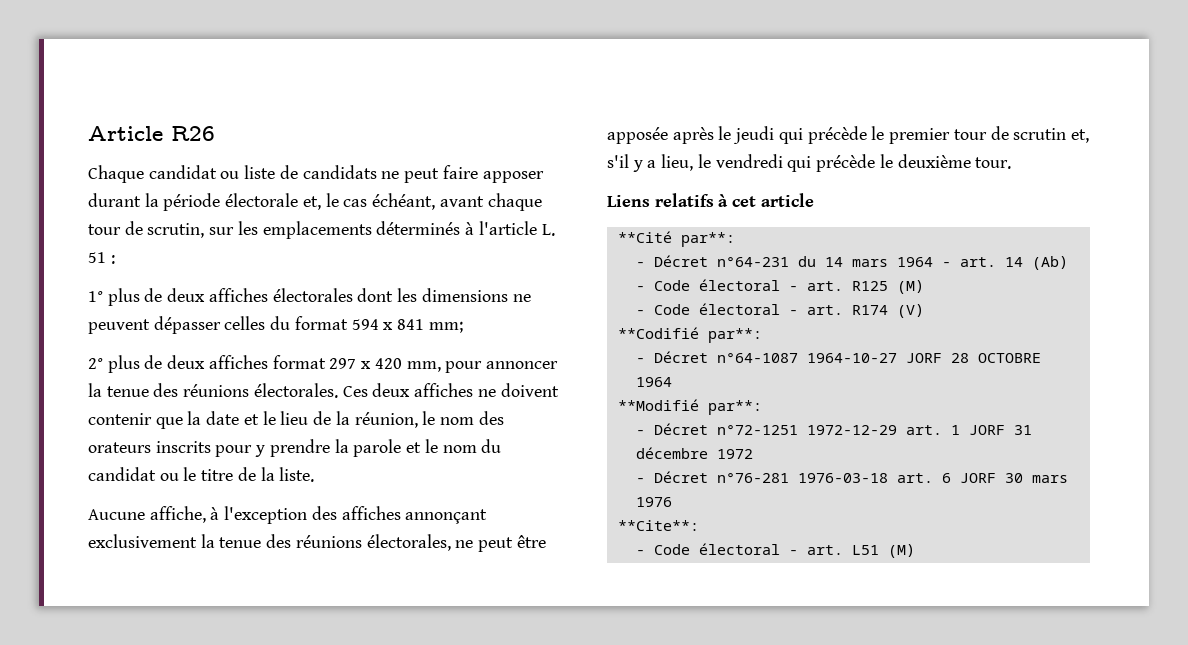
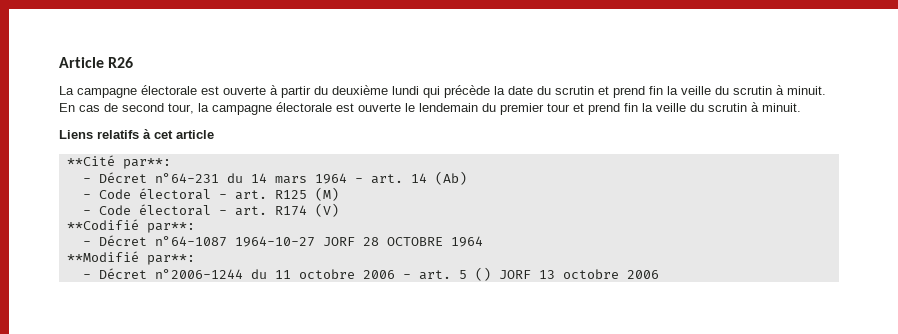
- Chaque candidat ou liste de candidats ne peut faire apposer durant la période électorale et, le cas échéant, avant chaque tour de scrutin, sur les emplacements déterminés à l'article L. 51 :
- 1° plus de deux affiches électorales dont les dimensions ne peuvent dépasser celles du format 594 x 841 mm;
- 2° plus de deux affiches format 297 x 420 mm, pour annoncer la tenue des réunions électorales. Ces deux affiches ne doivent contenir que la date et le lieu de la réunion, le nom des orateurs inscrits pour y prendre la parole et le nom du candidat ou le titre de la liste.
- Aucune affiche, à l'exception des affiches annonçant exclusivement la tenue des réunions électorales, ne peut être apposée après le jeudi qui précède le premier tour de scrutin et, s'il y a lieu, le vendredi qui précède le deuxième tour.
+ La campagne électorale est ouverte à partir du deuxième lundi qui précède la date du scrutin et prend fin la veille du scrutin à minuit. En cas de second tour, la campagne électorale est ouverte le lendemain du premier tour et prend fin la veille du scrutin à minuit.
- - Décret n°72-1251 1972-12-29 art. 1 JORF 31 décembre 1972
- - Décret n°76-281 1976-03-18 art. 6 JORF 30 mars 1976
- **Cite**:
- - Code électoral - art. L51 (M)
+ - Décret n°2006-1244 du 11 octobre 2006 - art. 5 () JORF 13 octobre 2006

